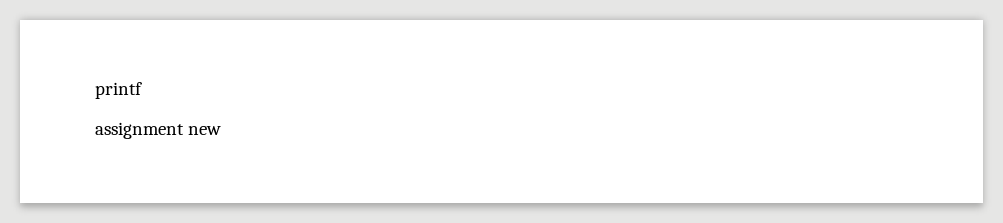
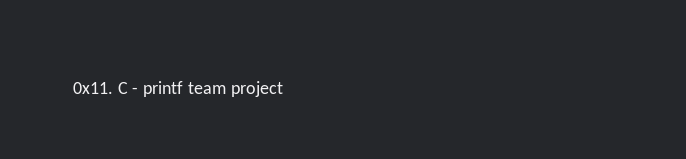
- printf
- assignment new
+ 0x11. C - printf team project

